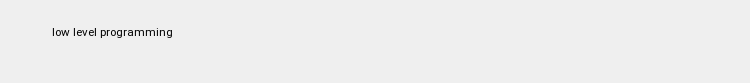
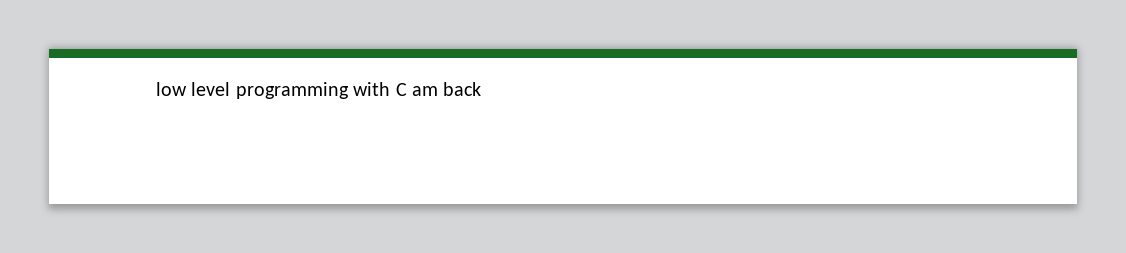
- low level programming
+ low level programming with C am back

